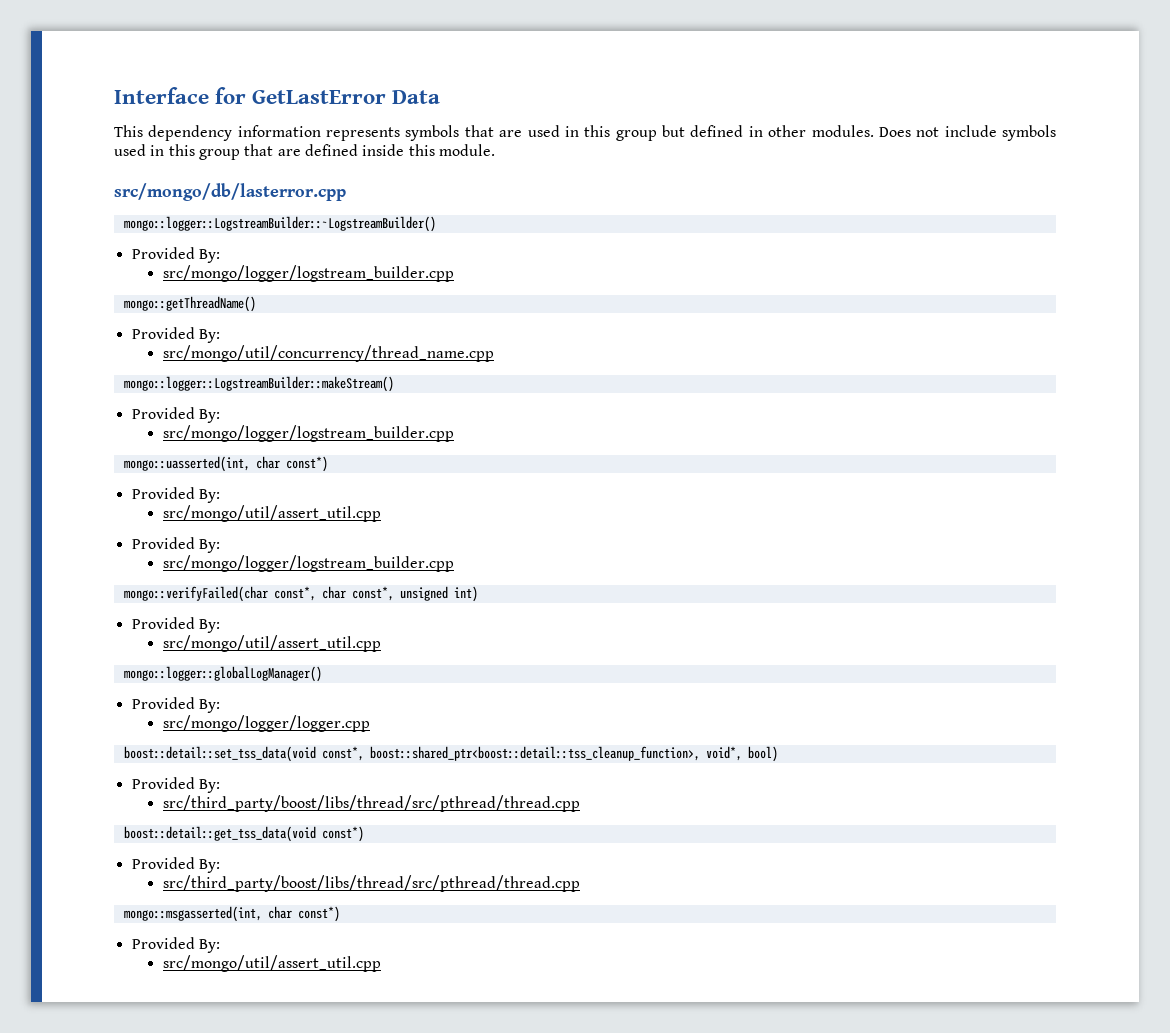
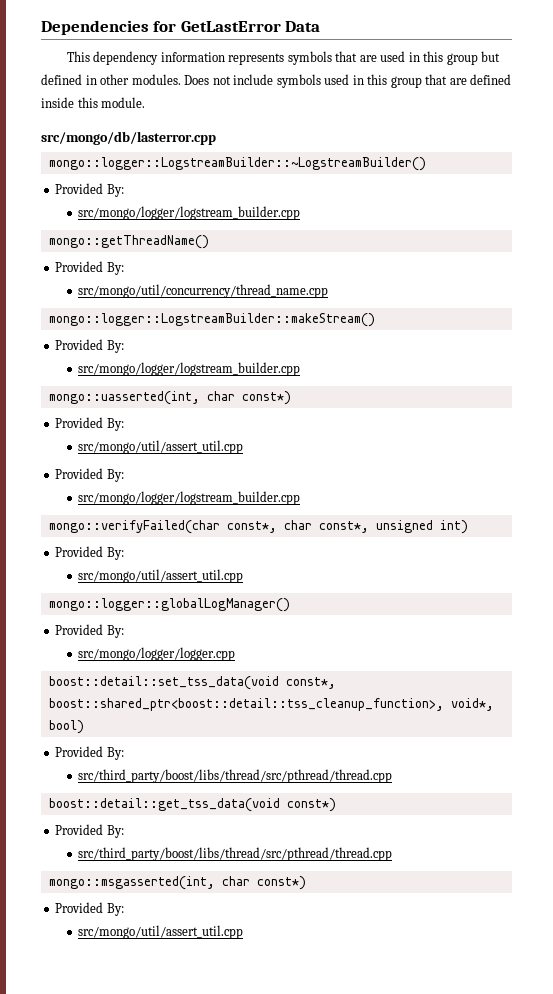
- Interface for GetLastError Data
+ Dependencies for GetLastError Data

